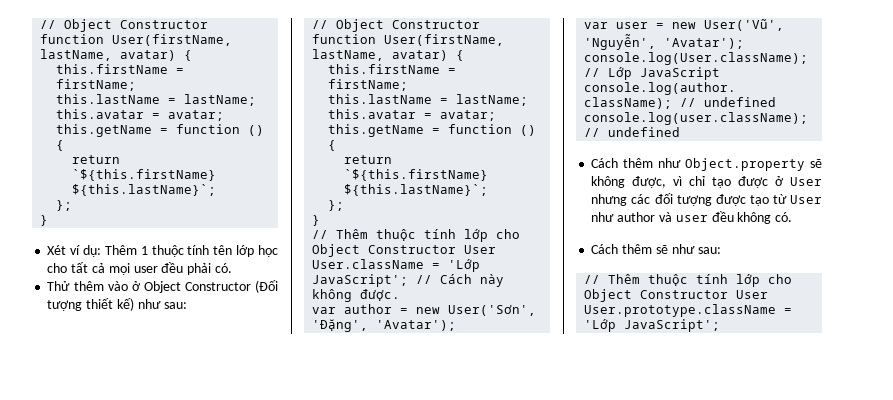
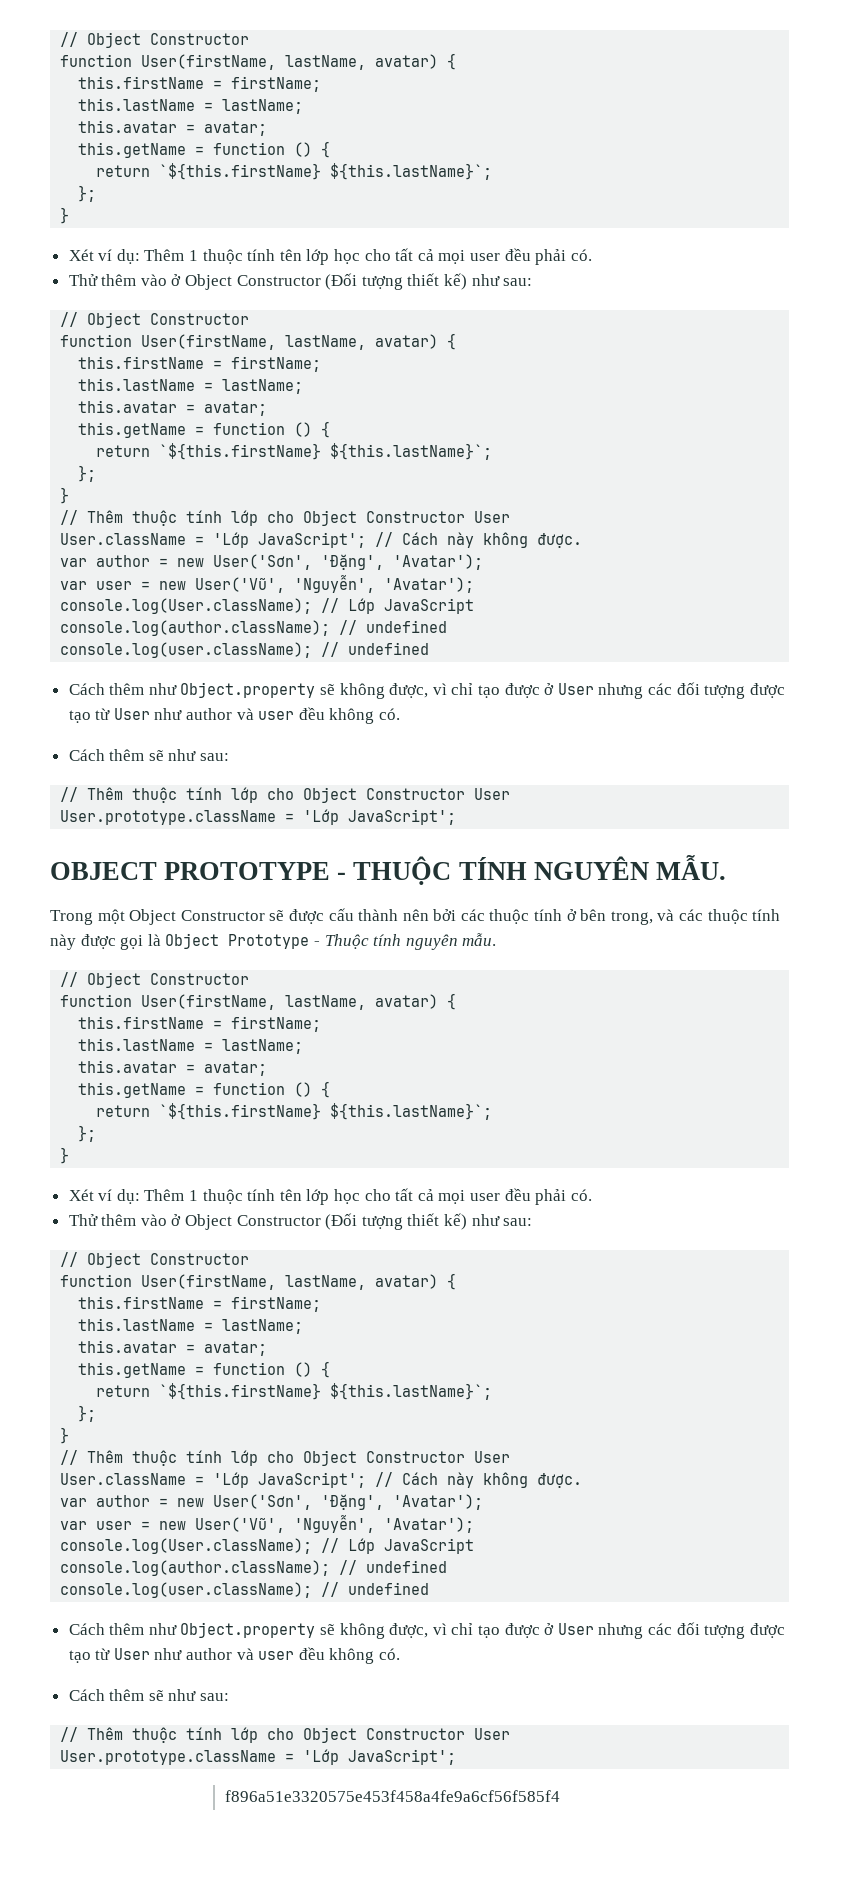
+ OBJECT PROTOTYPE - THUỘC TÍNH NGUYÊN MẪU.
+ Trong một Object Constructor sẽ được cấu thành nên bởi các thuộc tính ở bên trong, và các thuộc tính này được gọi là Object Prototype - Thuộc tính nguyên mẫu.
+ // Object Constructor
+ function User(firstName, lastName, avatar) {
+ this.firstName = firstName;
+ this.lastName = lastName;
+ this.avatar = avatar;
+ this.getName = function () {
+ return `${this.firstName} ${this.lastName}`;
+ };
+ }
+ Xét ví dụ: Thêm 1 thuộc tính tên lớp học cho tất cả mọi user đều phải có.
+ Thử thêm vào ở Object Constructor (Đối tượng thiết kế) như sau:
+ // Object Constructor
+ function User(firstName, lastName, avatar) {
+ this.firstName = firstName;
+ this.lastName = lastName;
+ this.avatar = avatar;
+ this.getName = function () {
+ return `${this.firstName} ${this.lastName}`;
+ };
+ }
+ // Thêm thuộc tính lớp cho Object Constructor User
+ User.className = 'Lớp JavaScript'; // Cách này không được.
+ var author = new User('Sơn', 'Đặng', 'Avatar');
+ var user = new User('Vũ', 'Nguyễn', 'Avatar');
+ console.log(User.className); // Lớp JavaScript
+ console.log(author.className); // undefined
+ console.log(user.className); // undefined
+ Cách thêm như Object.property sẽ không được, vì chỉ tạo được ở User nhưng các đối tượng được tạo từ User như author và user đều không có.
+ Cách thêm sẽ như sau:
+ // Thêm thuộc tính lớp cho Object Constructor User
+ User.prototype.className = 'Lớp JavaScript';
+ f896a51e3320575e453f458a4fe9a6cf56f585f4

